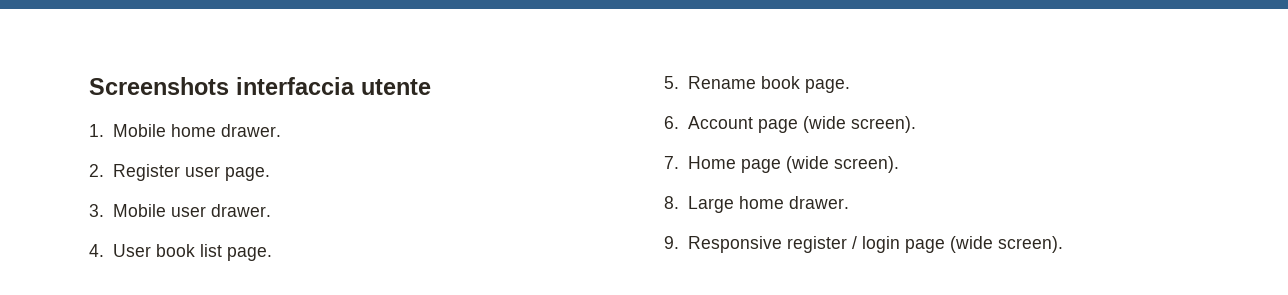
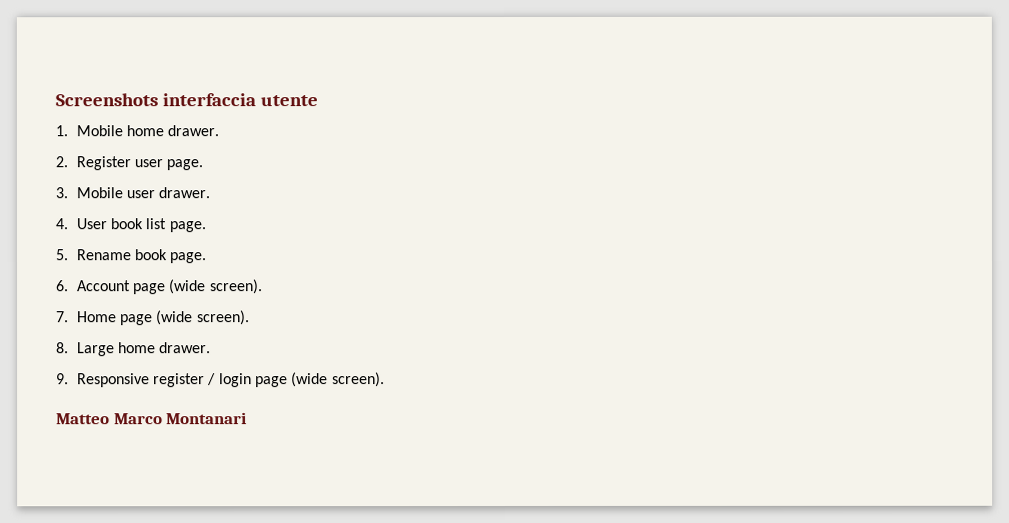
+ Matteo Marco Montanari

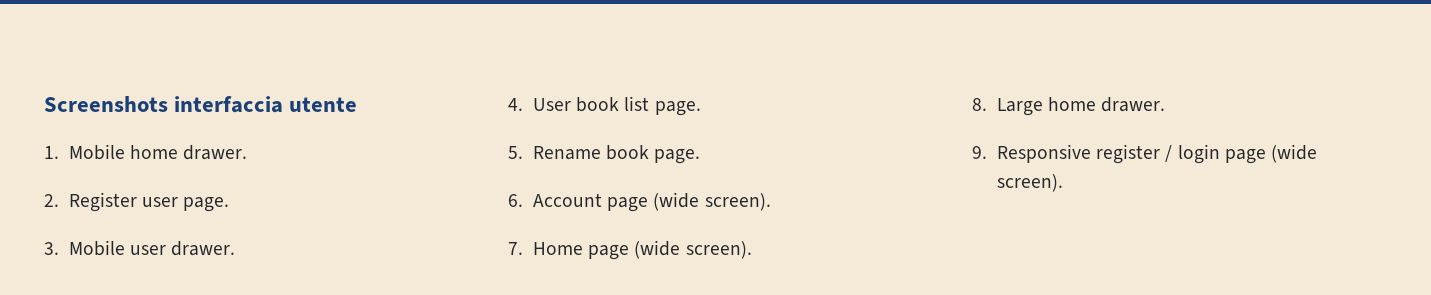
- Matteo Marco Montanari

